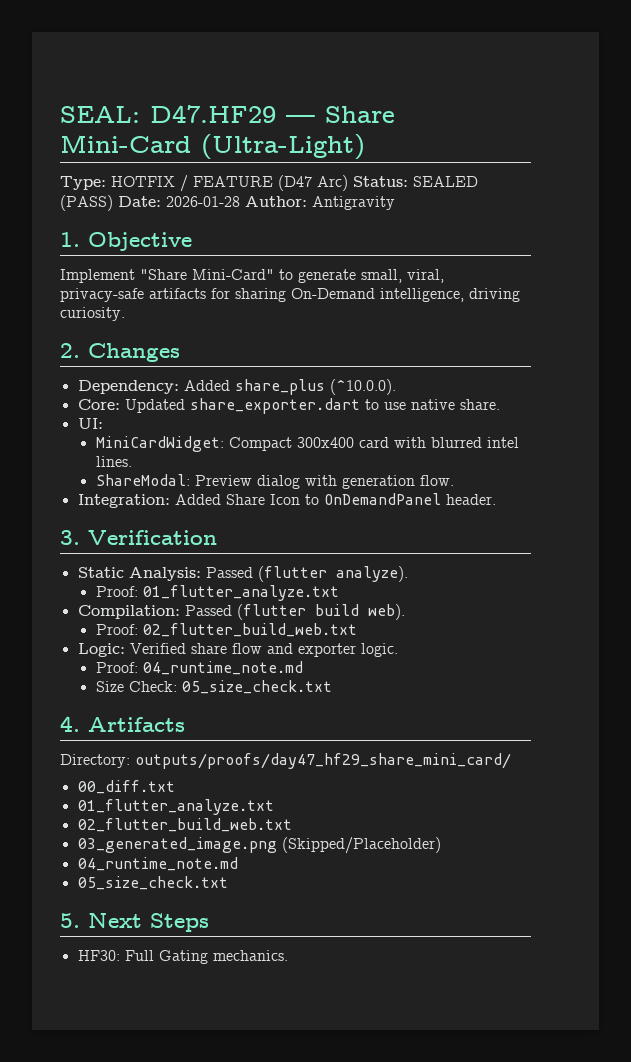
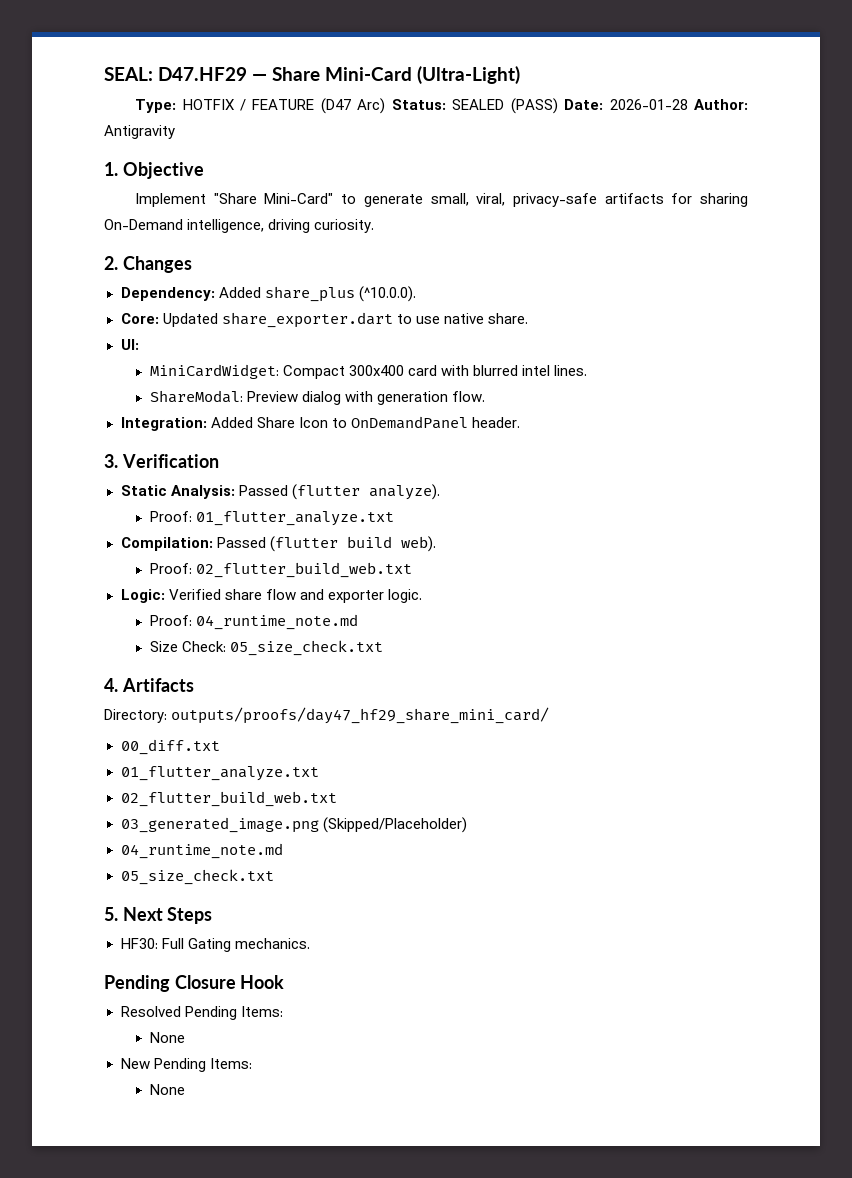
+ Pending Closure Hook
+ Resolved Pending Items:
+ None
+ New Pending Items:
+ None

